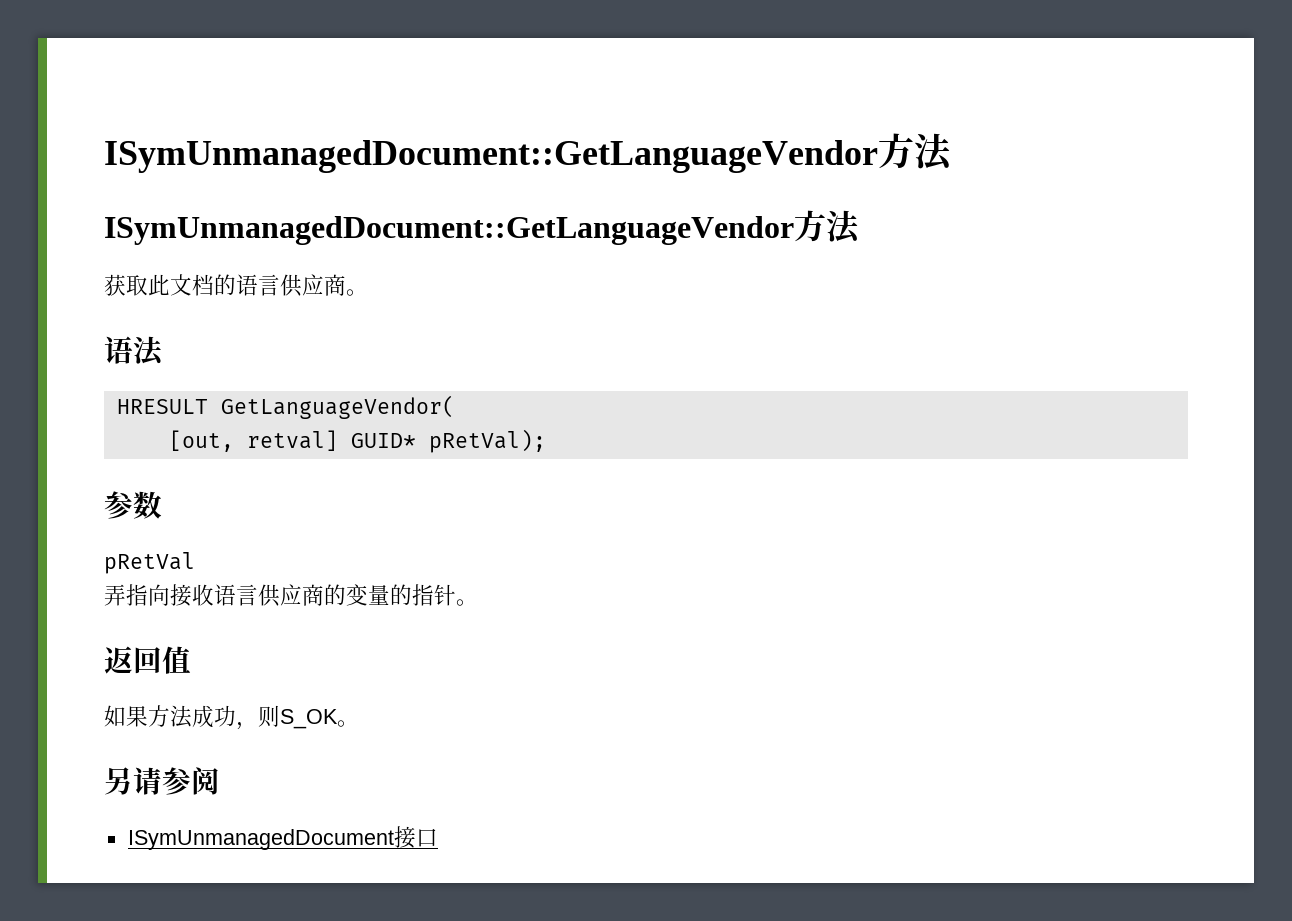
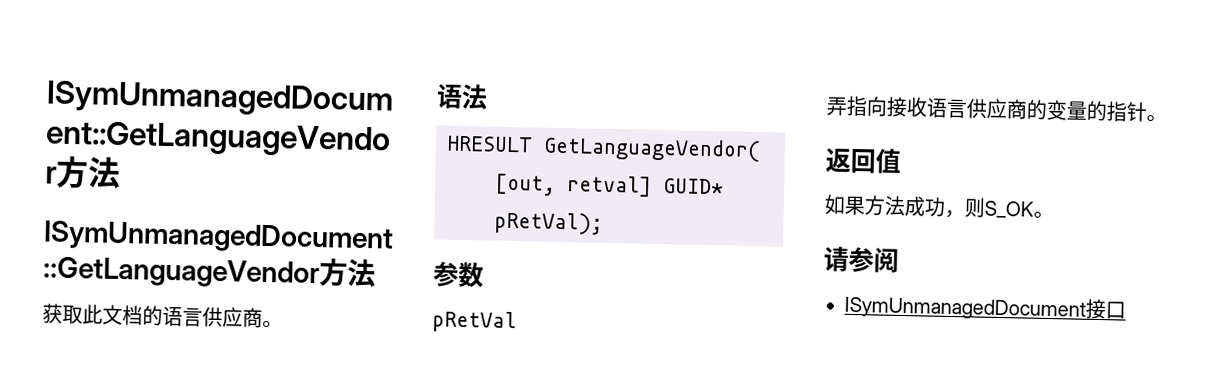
- 另请参阅
+ 请参阅

